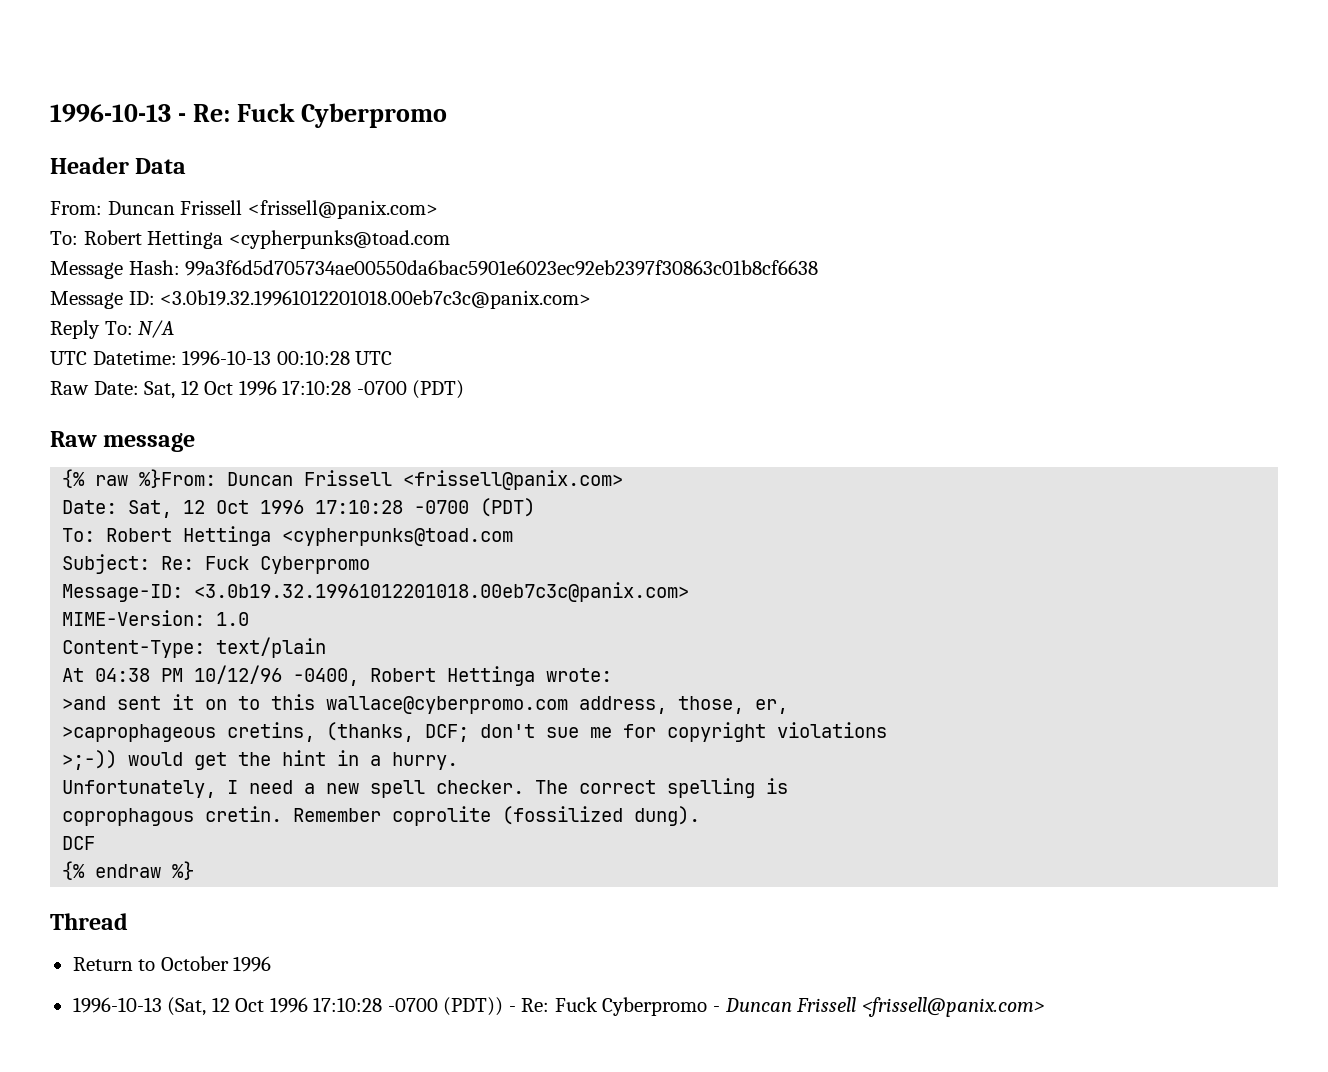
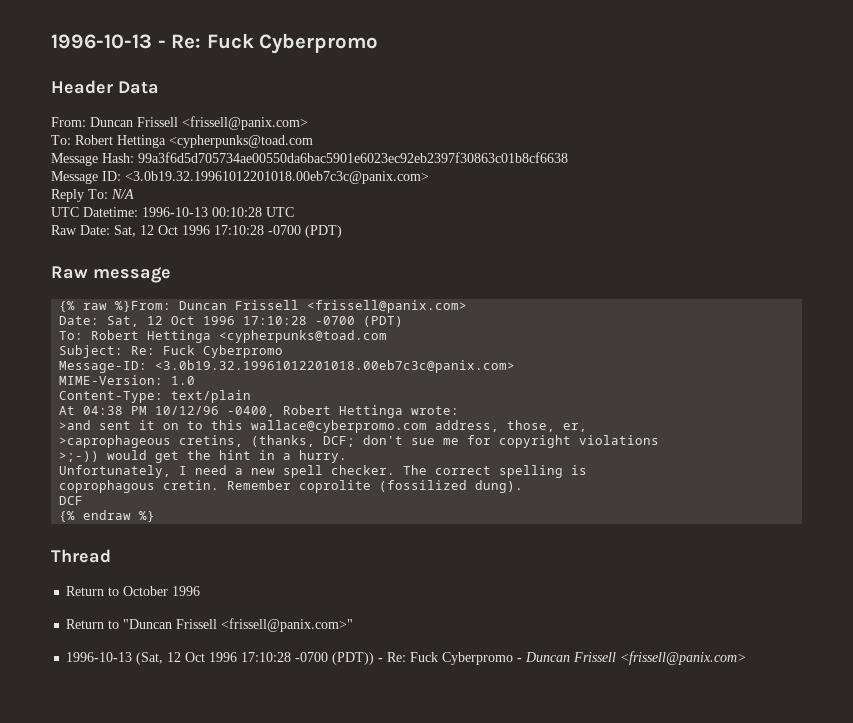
+ Return to "Duncan Frissell <frissell@panix.com>"

